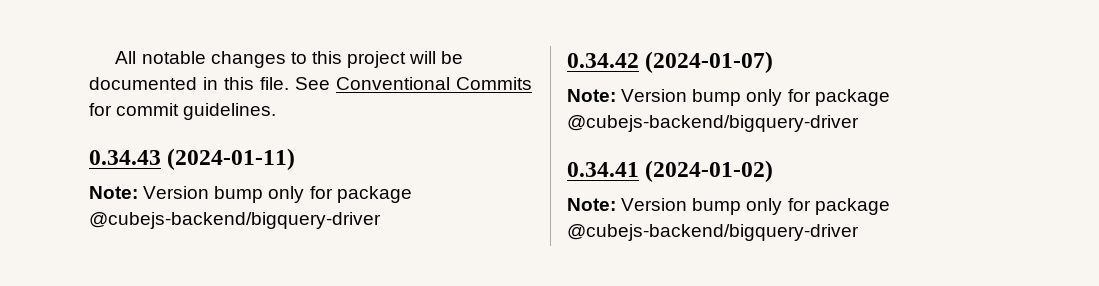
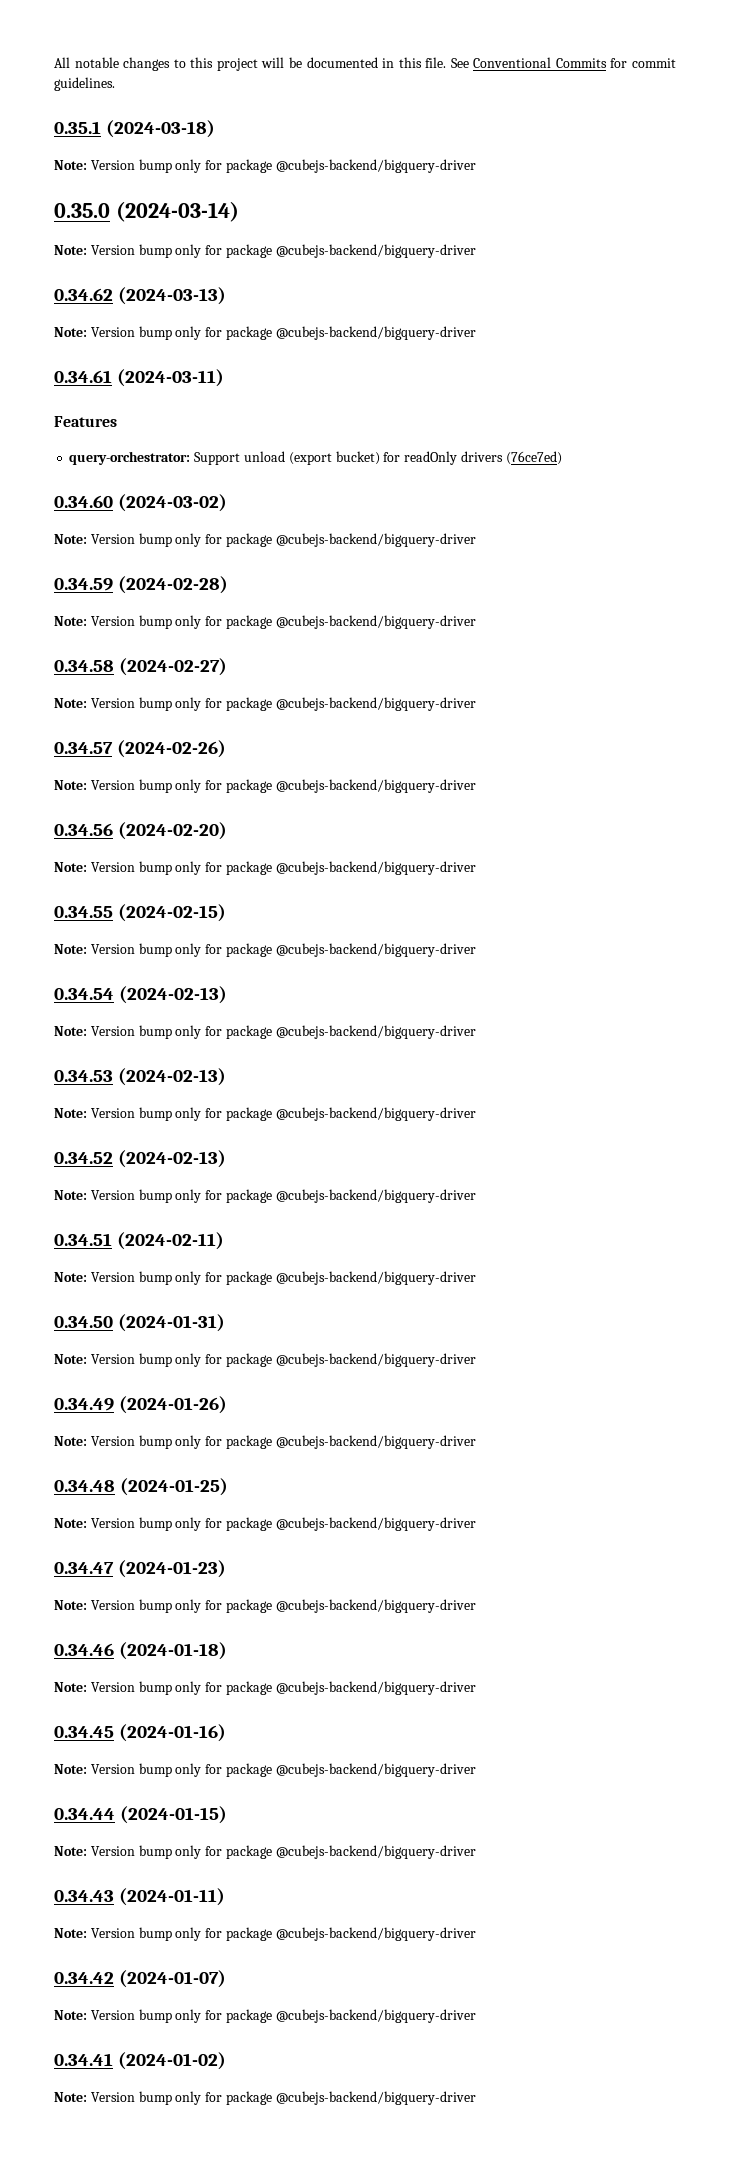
+ 0.35.1 (2024-03-18)
+ Note: Version bump only for package @cubejs-backend/bigquery-driver
+ 0.35.0 (2024-03-14)
+ Note: Version bump only for package @cubejs-backend/bigquery-driver
+ 0.34.62 (2024-03-13)
+ Note: Version bump only for package @cubejs-backend/bigquery-driver
+ 0.34.61 (2024-03-11)
+ Features
+ query-orchestrator: Support unload (export bucket) for readOnly drivers (76ce7ed)
+ 0.34.60 (2024-03-02)
+ Note: Version bump only for package @cubejs-backend/bigquery-driver
+ 0.34.59 (2024-02-28)
+ Note: Version bump only for package @cubejs-backend/bigquery-driver
+ 0.34.58 (2024-02-27)
+ Note: Version bump only for package @cubejs-backend/bigquery-driver
+ 0.34.57 (2024-02-26)
+ Note: Version bump only for package @cubejs-backend/bigquery-driver
+ 0.34.56 (2024-02-20)
+ Note: Version bump only for package @cubejs-backend/bigquery-driver
+ 0.34.55 (2024-02-15)
+ Note: Version bump only for package @cubejs-backend/bigquery-driver
+ 0.34.54 (2024-02-13)
+ Note: Version bump only for package @cubejs-backend/bigquery-driver
+ 0.34.53 (2024-02-13)
+ Note: Version bump only for package @cubejs-backend/bigquery-driver
+ 0.34.52 (2024-02-13)
+ Note: Version bump only for package @cubejs-backend/bigquery-driver
+ 0.34.51 (2024-02-11)
+ Note: Version bump only for package @cubejs-backend/bigquery-driver
+ 0.34.50 (2024-01-31)
+ Note: Version bump only for package @cubejs-backend/bigquery-driver
+ 0.34.49 (2024-01-26)
+ Note: Version bump only for package @cubejs-backend/bigquery-driver
+ 0.34.48 (2024-01-25)
+ Note: Version bump only for package @cubejs-backend/bigquery-driver
+ 0.34.47 (2024-01-23)
+ Note: Version bump only for package @cubejs-backend/bigquery-driver
+ 0.34.46 (2024-01-18)
+ Note: Version bump only for package @cubejs-backend/bigquery-driver
+ 0.34.45 (2024-01-16)
+ Note: Version bump only for package @cubejs-backend/bigquery-driver
+ 0.34.44 (2024-01-15)
+ Note: Version bump only for package @cubejs-backend/bigquery-driver

